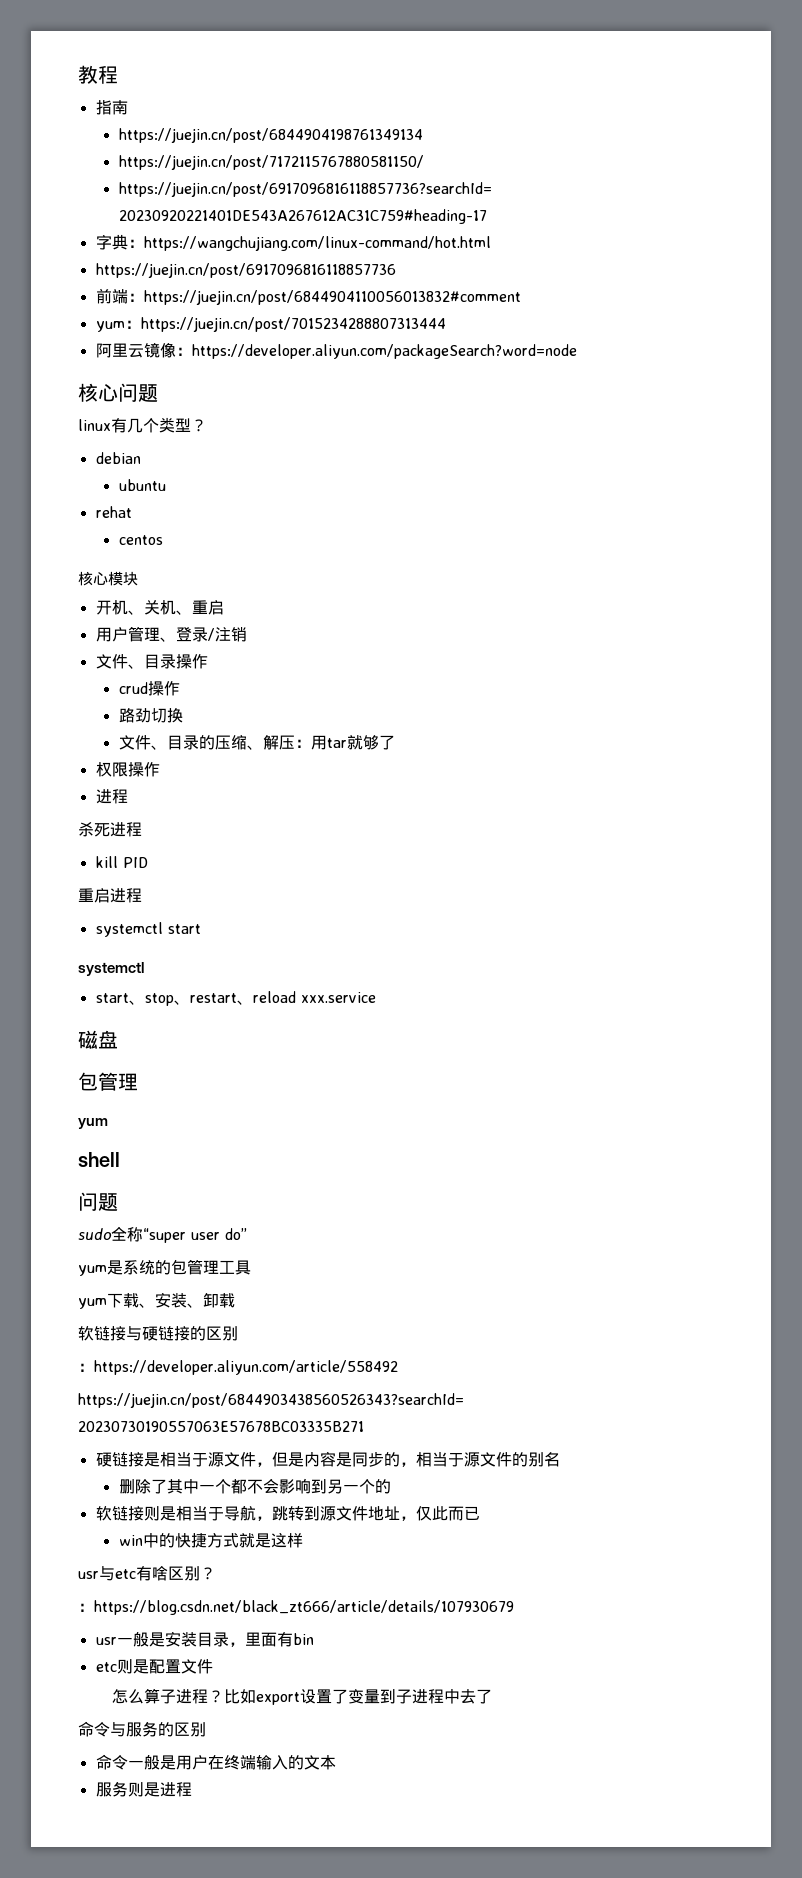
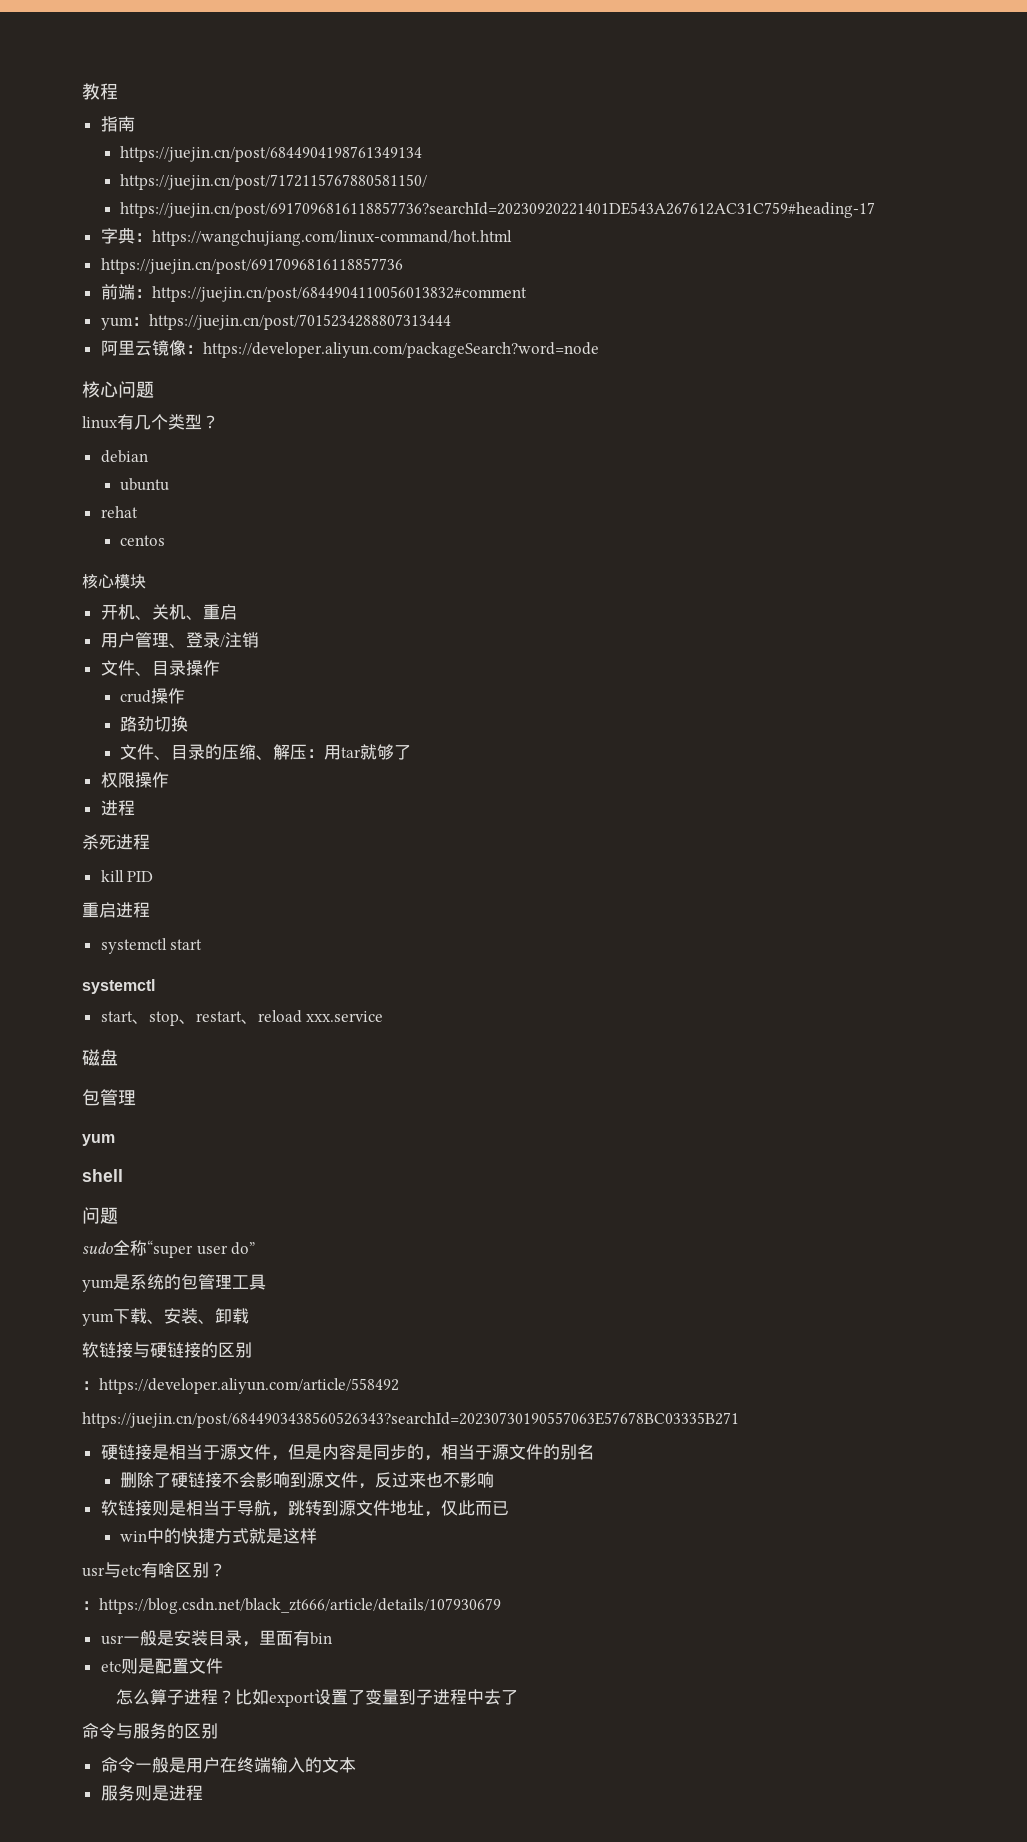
- 删除了其中一个都不会影响到另一个的
+ 删除了硬链接不会影响到源文件，反过来也不影响

